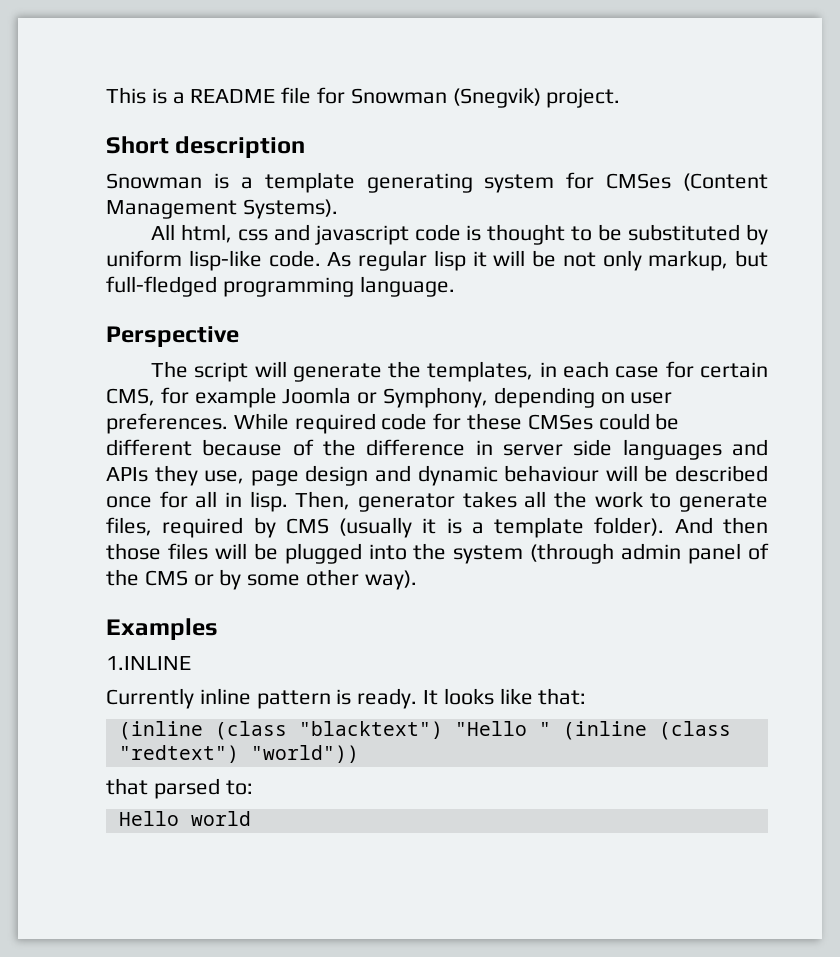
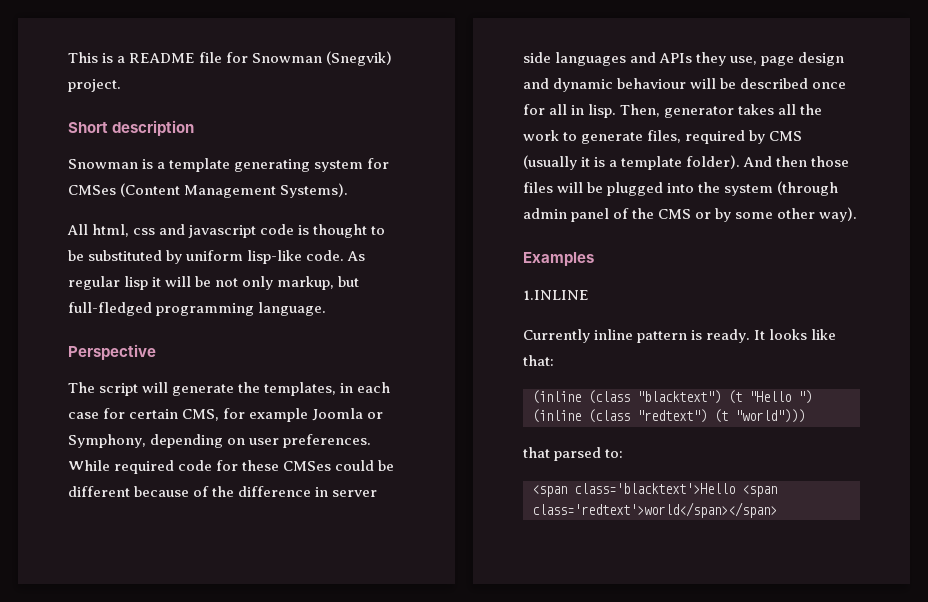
- (inline (class "blacktext") "Hello " (inline (class "redtext") "world"))
+ (inline (class "blacktext") (t "Hello ") (inline (class "redtext") (t "world")))
- Hello world
+ <span class='blacktext'>Hello <span class='redtext'>world</span></span>

